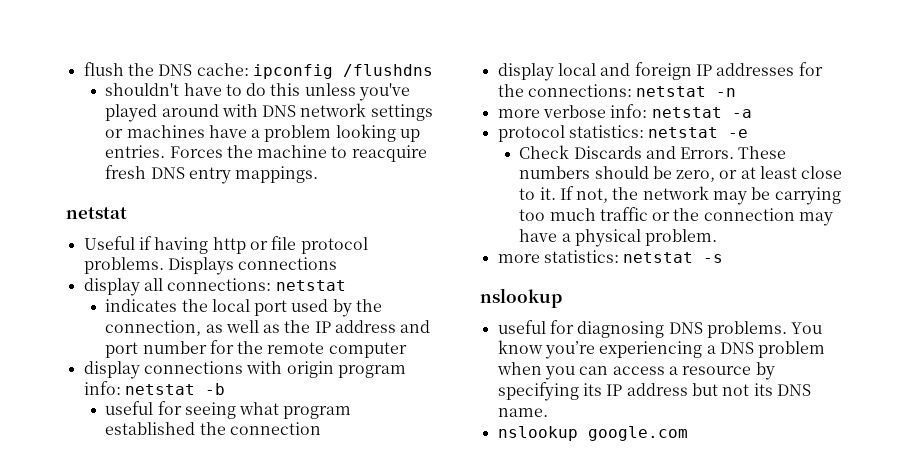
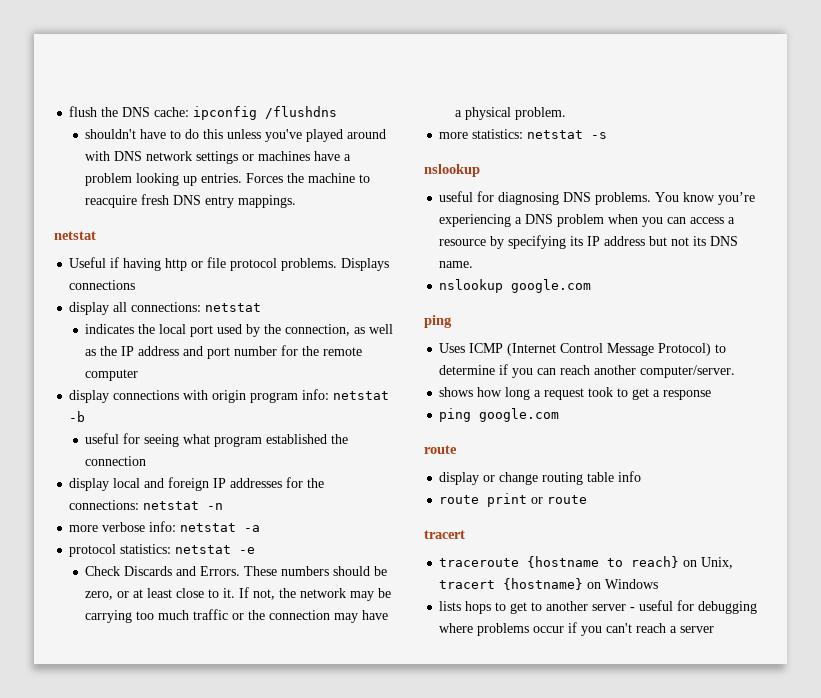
  nslookup google.com
+ ping
+ Uses ICMP (Internet Control Message Protocol) to determine if you can reach another computer/server.
+ shows how long a request took to get a response
+ ping google.com
+ route
+ display or change routing table info
+ route print or route
+ tracert
+ traceroute {hostname to reach} on Unix, tracert {hostname} on Windows
+ lists hops to get to another server - useful for debugging where problems occur if you can't reach a server

